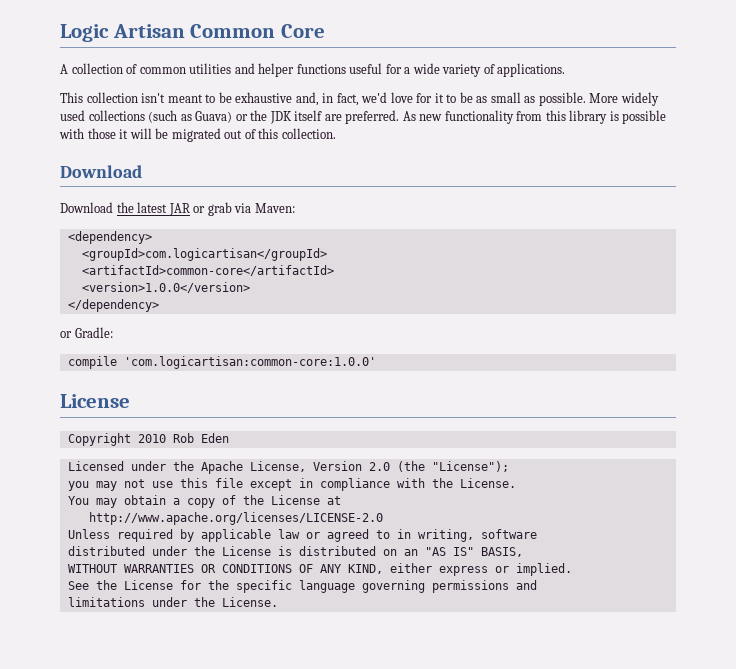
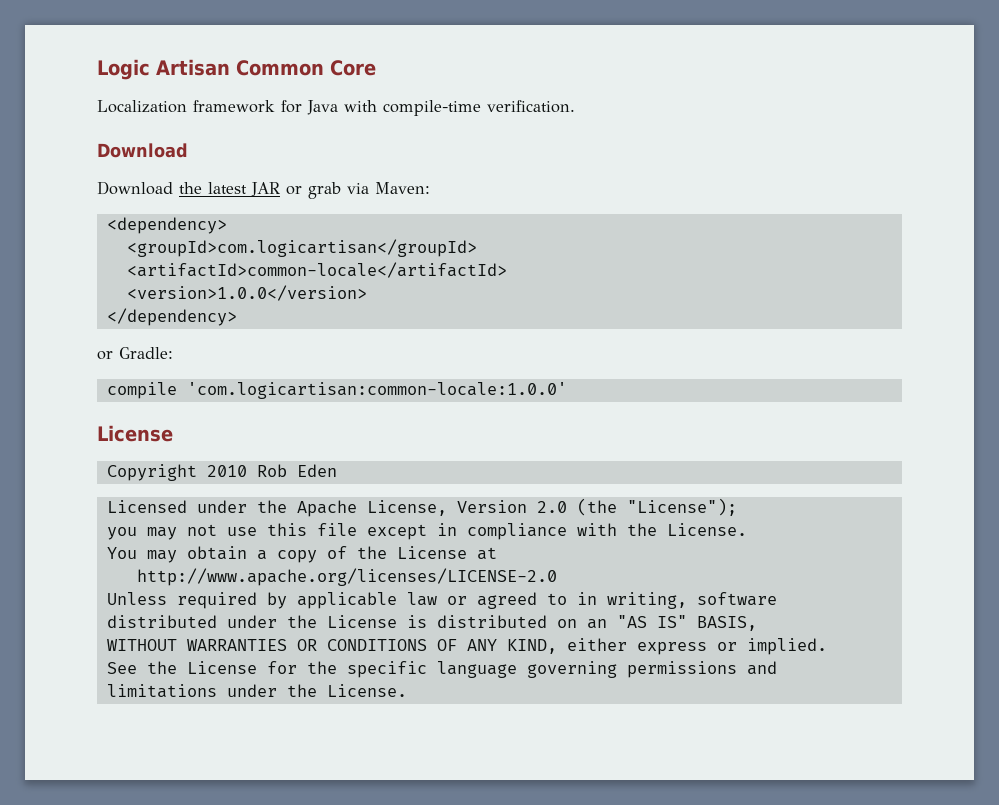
- A collection of common utilities and helper functions useful for a wide variety of applications.
- This collection isn't meant to be exhaustive and, in fact, we'd love for it to be as small as possible. More widely used collections (such as Guava) or the JDK itself are preferred. As new functionality from this library is possible with those it will be migrated out of this collection.
+ Localization framework for Java with compile-time verification.
- <artifactId>common-core</artifactId>
+ <artifactId>common-locale</artifactId>
- compile 'com.logicartisan:common-core:1.0.0'
+ compile 'com.logicartisan:common-locale:1.0.0'

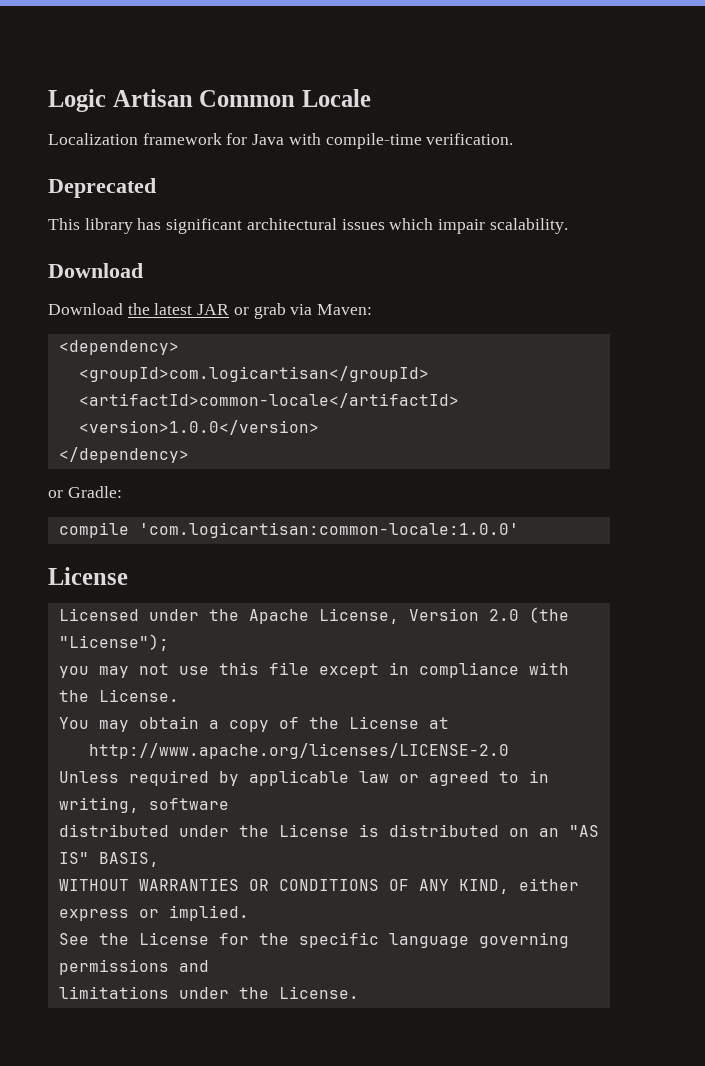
- Logic Artisan Common Core
+ Logic Artisan Common Locale
+ Deprecated
+ This library has significant architectural issues which impair scalability.
- Copyright 2010 Rob Eden

